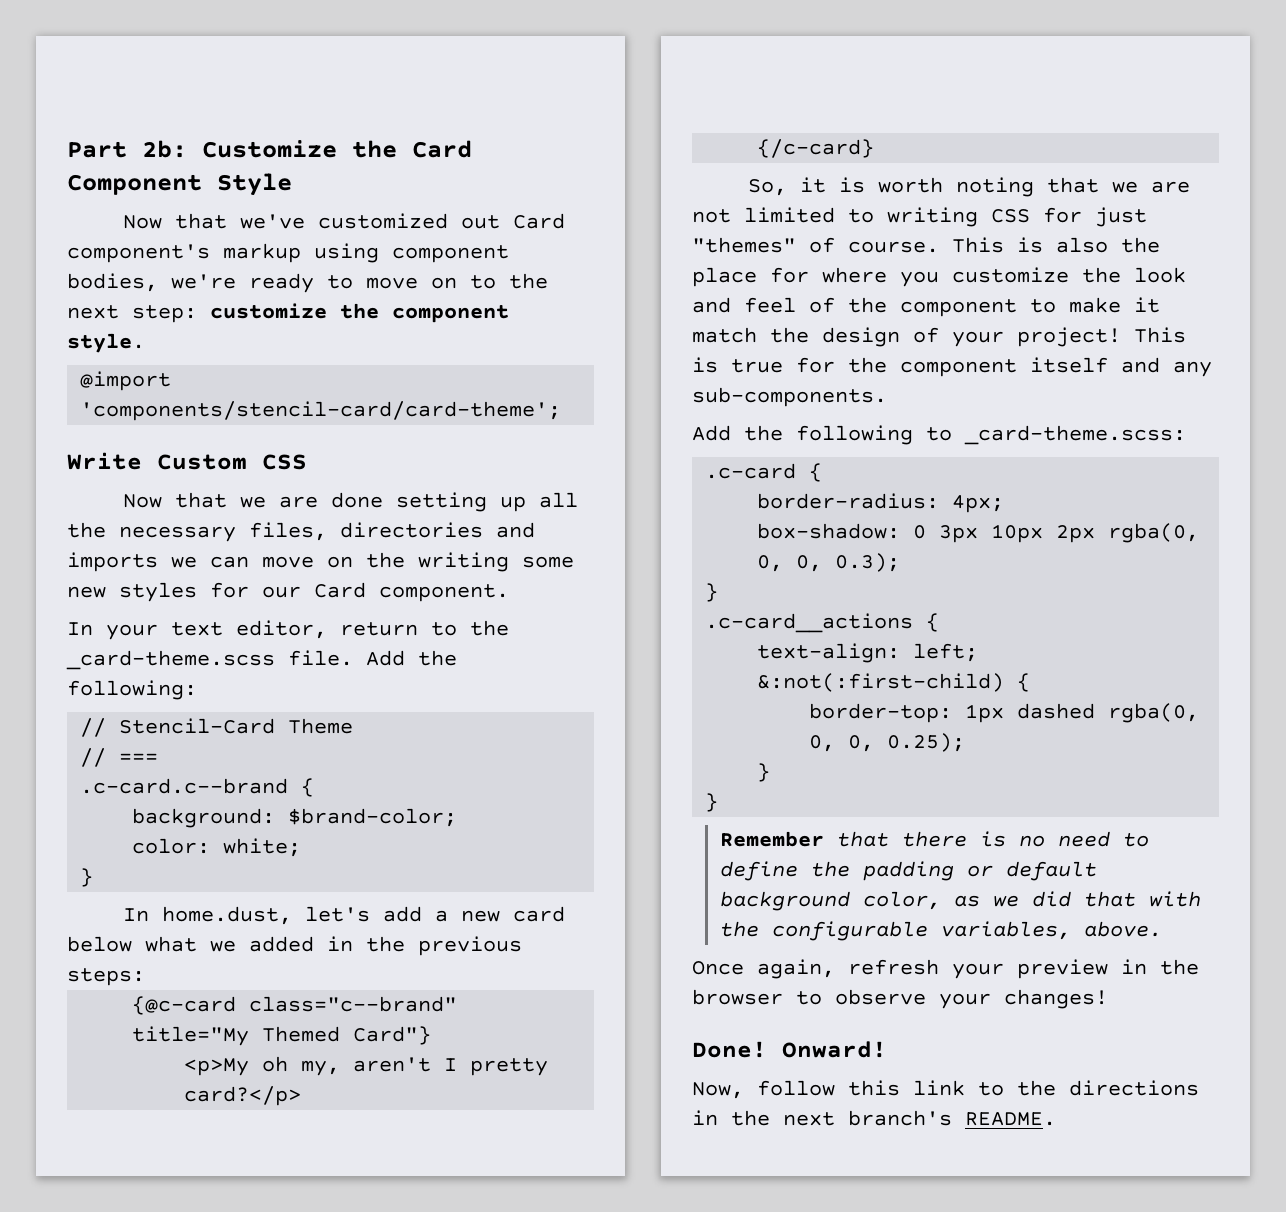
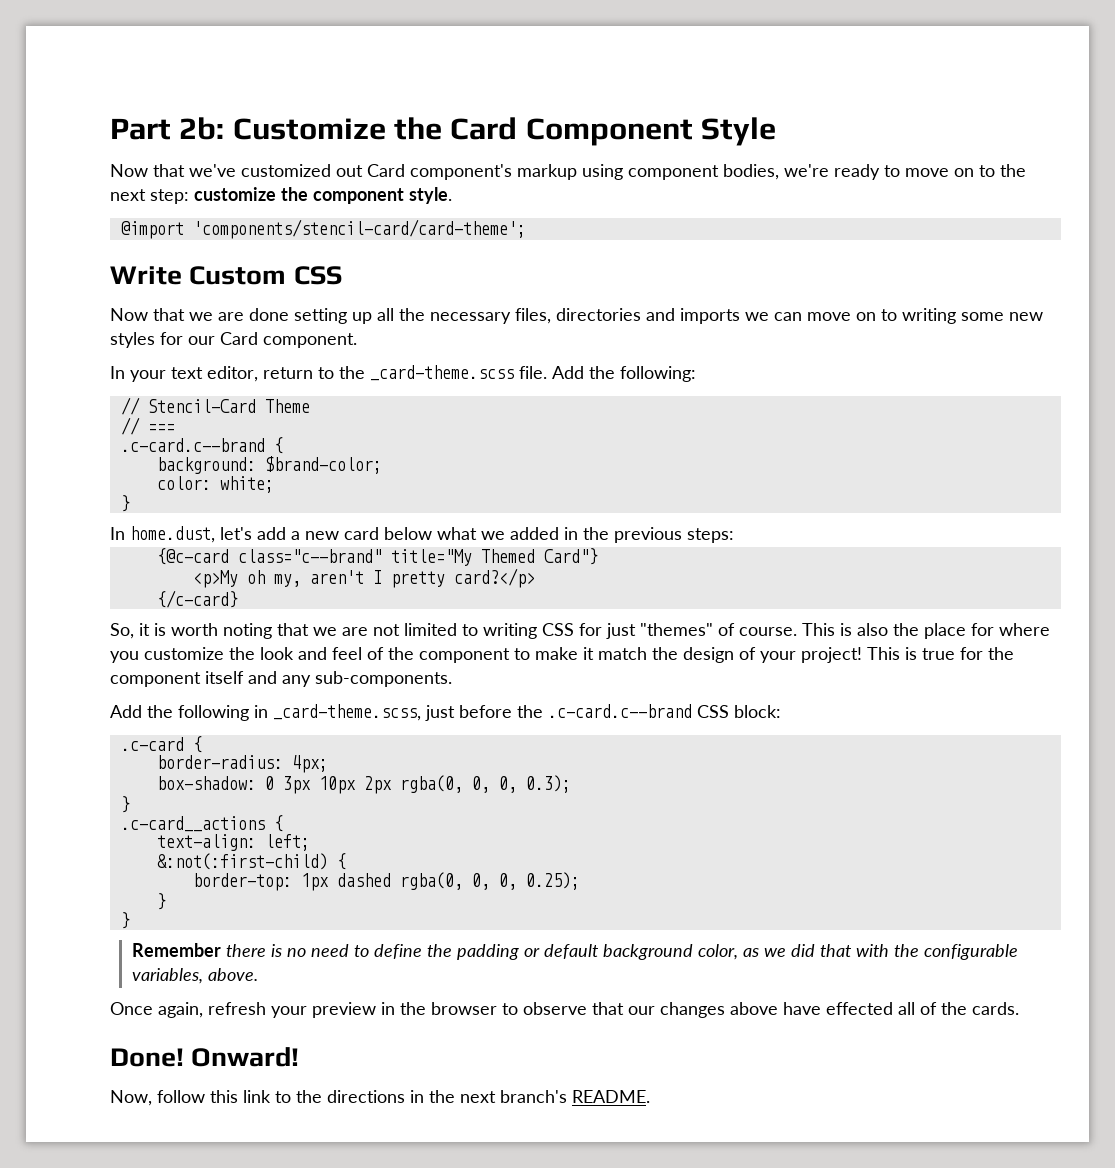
- Now that we are done setting up all the necessary files, directories and imports we can move on the writing some new styles for our Card component.
+ Now that we are done setting up all the necessary files, directories and imports we can move on to writing some new styles for our Card component.
- Add the following to _card-theme.scss:
+ Add the following in _card-theme.scss, just before the .c-card.c--brand CSS block:
- Remember that there is no need to define the padding or default background color, as we did that with the configurable variables, above.
+ Remember there is no need to define the padding or default background color, as we did that with the configurable variables, above.
- Once again, refresh your preview in the browser to observe your changes!
+ Once again, refresh your preview in the browser to observe that our changes above have effected all of the cards.

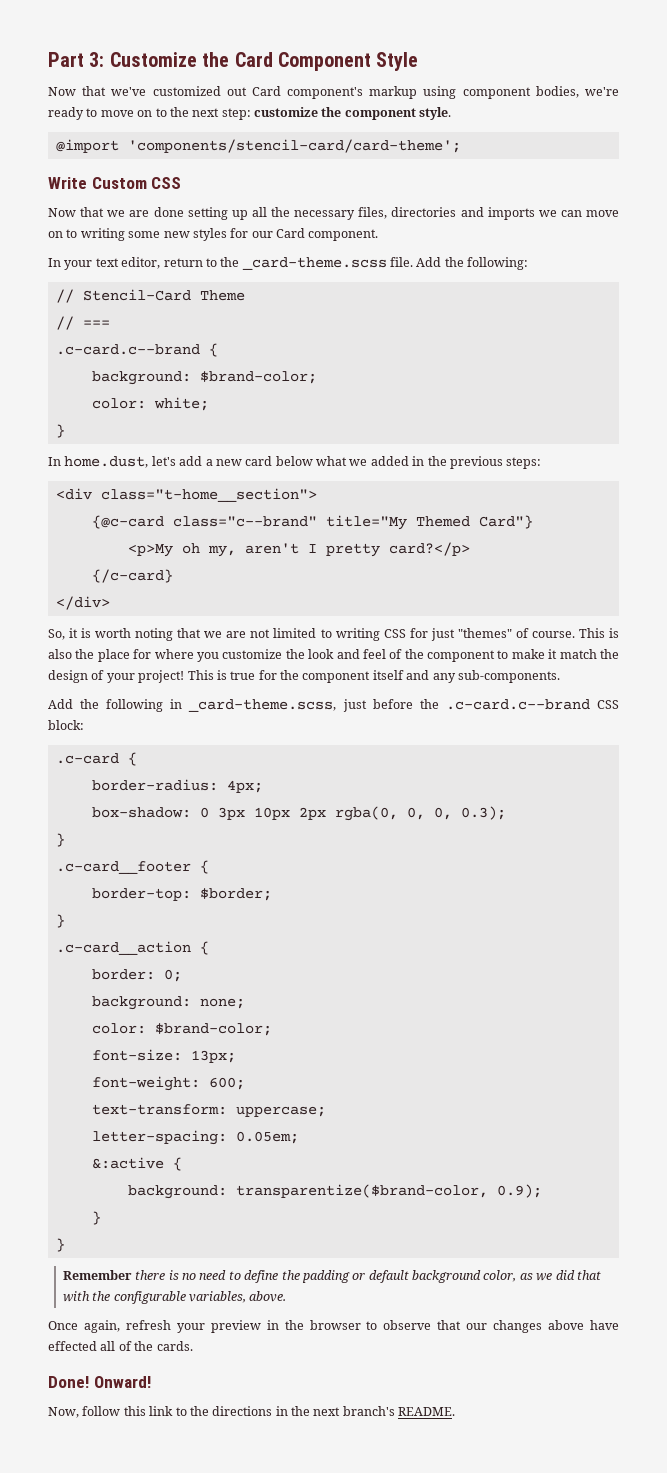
- Part 2b: Customize the Card Component Style
+ Part 3: Customize the Card Component Style
+ <div class="t-home__section">
+ </div>
- .c-card__actions {
- text-align: left;
- &:not(:first-child) {
- border-top: 1px dashed rgba(0, 0, 0, 0.25);
+ .c-card__footer {
+ border-top: $border;
+ }
+ .c-card__action {
+ border: 0;
+ background: none;
+ color: $brand-color;
+ font-size: 13px;
+ font-weight: 600;
+ text-transform: uppercase;
+ letter-spacing: 0.05em;
+ &:active {
+ background: transparentize($brand-color, 0.9);

